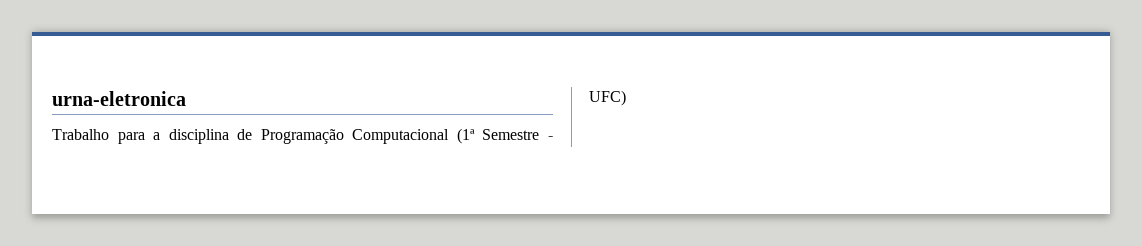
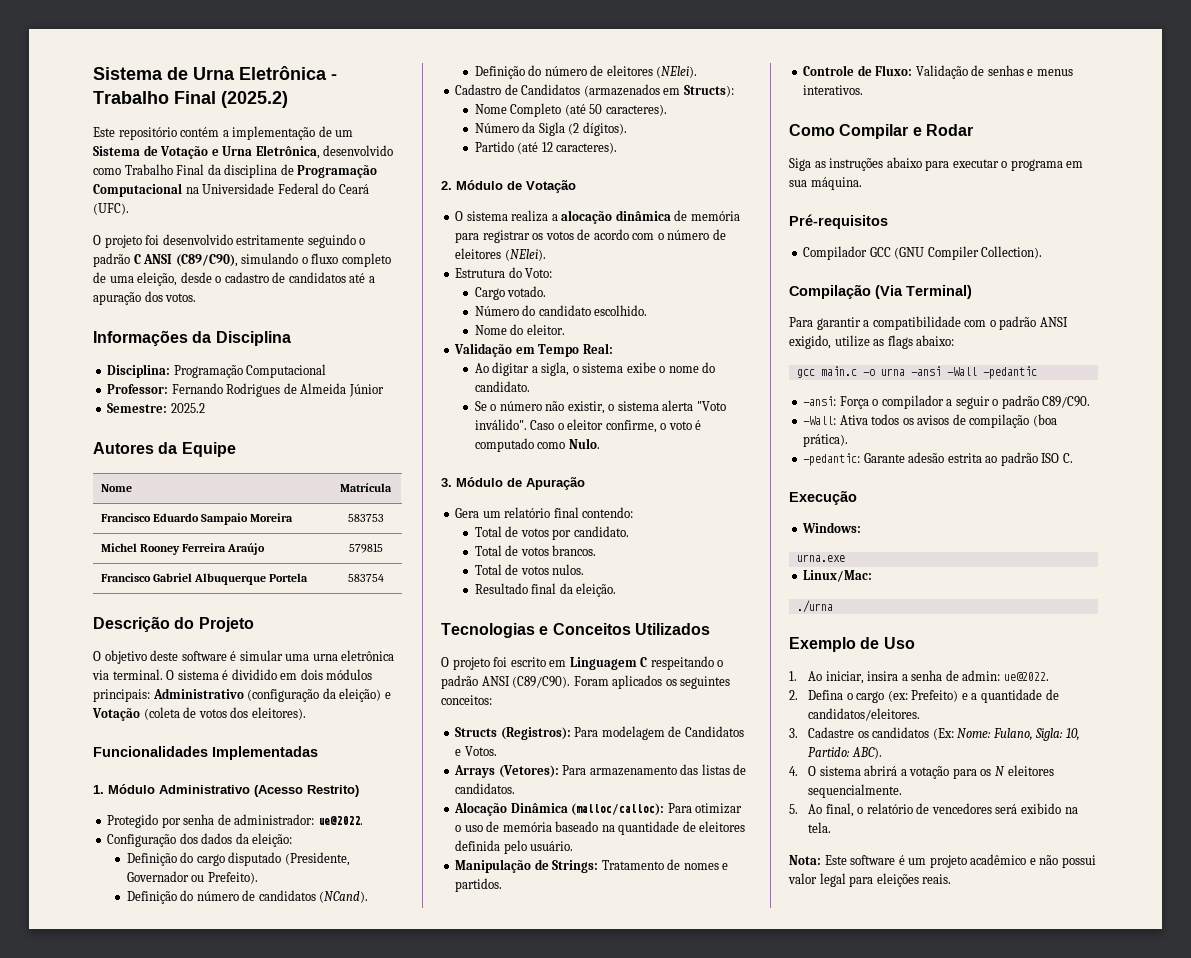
- urna-eletronica
- Trabalho para a disciplina de Programação Computacional (1ª Semestre - UFC)
+ Sistema de Urna Eletrônica - Trabalho Final (2025.2)
+ Este repositório contém a implementação de um Sistema de Votação e Urna Eletrônica, desenvolvido como Trabalho Final da disciplina de Programação Computacional na Universidade Federal do Ceará (UFC).
+ O projeto foi desenvolvido estritamente seguindo o padrão C ANSI (C89/C90), simulando o fluxo completo de uma eleição, desde o cadastro de candidatos até a apuração dos votos.
+ Informações da Disciplina
+ Disciplina: Programação Computacional
+ Professor: Fernando Rodrigues de Almeida Júnior
+ Semestre: 2025.2
+ Autores da Equipe
+ Nome | Matrícula
+ Francisco Eduardo Sampaio Moreira | 583753
+ Michel Rooney Ferreira Araújo | 579815
+ Francisco Gabriel Albuquerque Portela | 583754
+ Descrição do Projeto
+ O objetivo deste software é simular uma urna eletrônica via terminal. O sistema é dividido em dois módulos principais: Administrativo (configuração da eleição) e Votação (coleta de votos dos eleitores).
+ Funcionalidades Implementadas
+ 1. Módulo Administrativo (Acesso Restrito)
+ Protegido por senha de administrador: ue@2022.
+ Configuração dos dados da eleição:
+ Definição do cargo disputado (Presidente, Governador ou Prefeito).
+ Definição do número de candidatos (NCand).
+ Definição do número de eleitores (NElei).
+ Cadastro de Candidatos (armazenados em Structs):
+ Nome Completo (até 50 caracteres).
+ Número da Sigla (2 dígitos).
+ Partido (até 12 caracteres).
+ 2. Módulo de Votação
+ O sistema realiza a alocação dinâmica de memória para registrar os votos de acordo com o número de eleitores (NElei).
+ Estrutura do Voto:
+ Cargo votado.
+ Número do candidato escolhido.
+ Nome do eleitor.
+ Validação em Tempo Real:
+ Ao digitar a sigla, o sistema exibe o nome do candidato.
+ Se o número não existir, o sistema alerta "Voto inválido". Caso o eleitor confirme, o voto é computado como Nulo.
+ 3. Módulo de Apuração
+ Gera um relatório final contendo:
+ Total de votos por candidato.
+ Total de votos brancos.
+ Total de votos nulos.
+ Resultado final da eleição.
+ Tecnologias e Conceitos Utilizados
+ O projeto foi escrito em Linguagem C respeitando o padrão ANSI (C89/C90). Foram aplicados os seguintes conceitos:
+ Structs (Registros): Para modelagem de Candidatos e Votos.
+ Arrays (Vetores): Para armazenamento das listas de candidatos.
+ Alocação Dinâmica (malloc/calloc): Para otimizar o uso de memória baseado na quantidade de eleitores definida pelo usuário.
+ Manipulação de Strings: Tratamento de nomes e partidos.
+ Controle de Fluxo: Validação de senhas e menus interativos.
+ Como Compilar e Rodar
+ Siga as instruções abaixo para executar o programa em sua máquina.
+ Pré-requisitos
+ Compilador GCC (GNU Compiler Collection).
+ Compilação (Via Terminal)
+ Para garantir a compatibilidade com o padrão ANSI exigido, utilize as flags abaixo:
+ gcc main.c -o urna -ansi -Wall -pedantic
+ -ansi: Força o compilador a seguir o padrão C89/C90.
+ -Wall: Ativa todos os avisos de compilação (boa prática).
+ -pedantic: Garante adesão estrita ao padrão ISO C.
+ Execução
+ Windows:
+ urna.exe
+ Linux/Mac:
+ ./urna
+ Exemplo de Uso
+ 1. Ao iniciar, insira a senha de admin: ue@2022.
+ 2. Defina o cargo (ex: Prefeito) e a quantidade de candidatos/eleitores.
+ 3. Cadastre os candidatos (Ex: Nome: Fulano, Sigla: 10, Partido: ABC).
+ 4. O sistema abrirá a votação para os N eleitores sequencialmente.
+ 5. Ao final, o relatório de vencedores será exibido na tela.
+ Nota: Este software é um projeto acadêmico e não possui valor legal para eleições reais.

